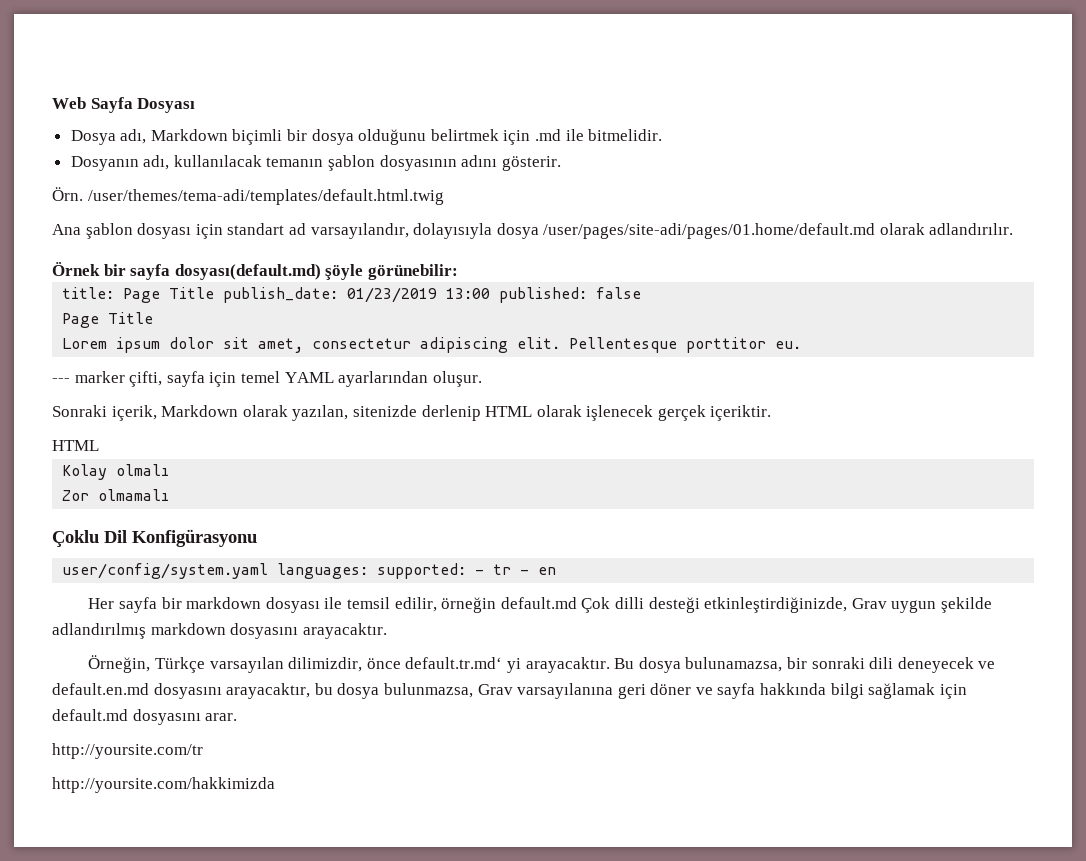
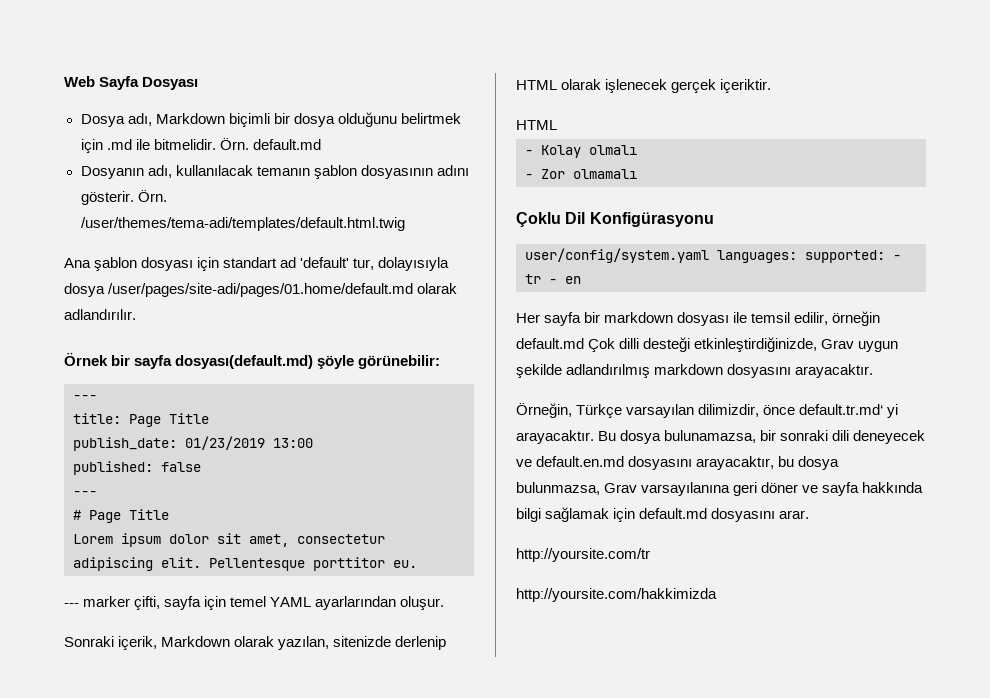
+ Örn. default.md
- Dosyanın adı, kullanılacak temanın şablon dosyasının adını gösterir.
- Örn. /user/themes/tema-adi/templates/default.html.twig
+ Dosyanın adı, kullanılacak temanın şablon dosyasının adını gösterir. Örn. /user/themes/tema-adi/templates/default.html.twig
- Ana şablon dosyası için standart ad varsayılandır, dolayısıyla dosya /user/pages/site-adi/pages/01.home/default.md olarak adlandırılır.
+ Ana şablon dosyası için standart ad 'default' tur, dolayısıyla dosya /user/pages/site-adi/pages/01.home/default.md olarak adlandırılır.
  Örnek bir sayfa dosyası(default.md) şöyle görünebilir:
+ ---
- title: Page Title publish_date: 01/23/2019 13:00 published: false
- Page Title
+ title: Page Title
+ publish_date: 01/23/2019 13:00
+ published: false
+ ---
+ # Page Title
- Kolay olmalı
+ - Kolay olmalı
- Zor olmamalı
+ - Zor olmamalı

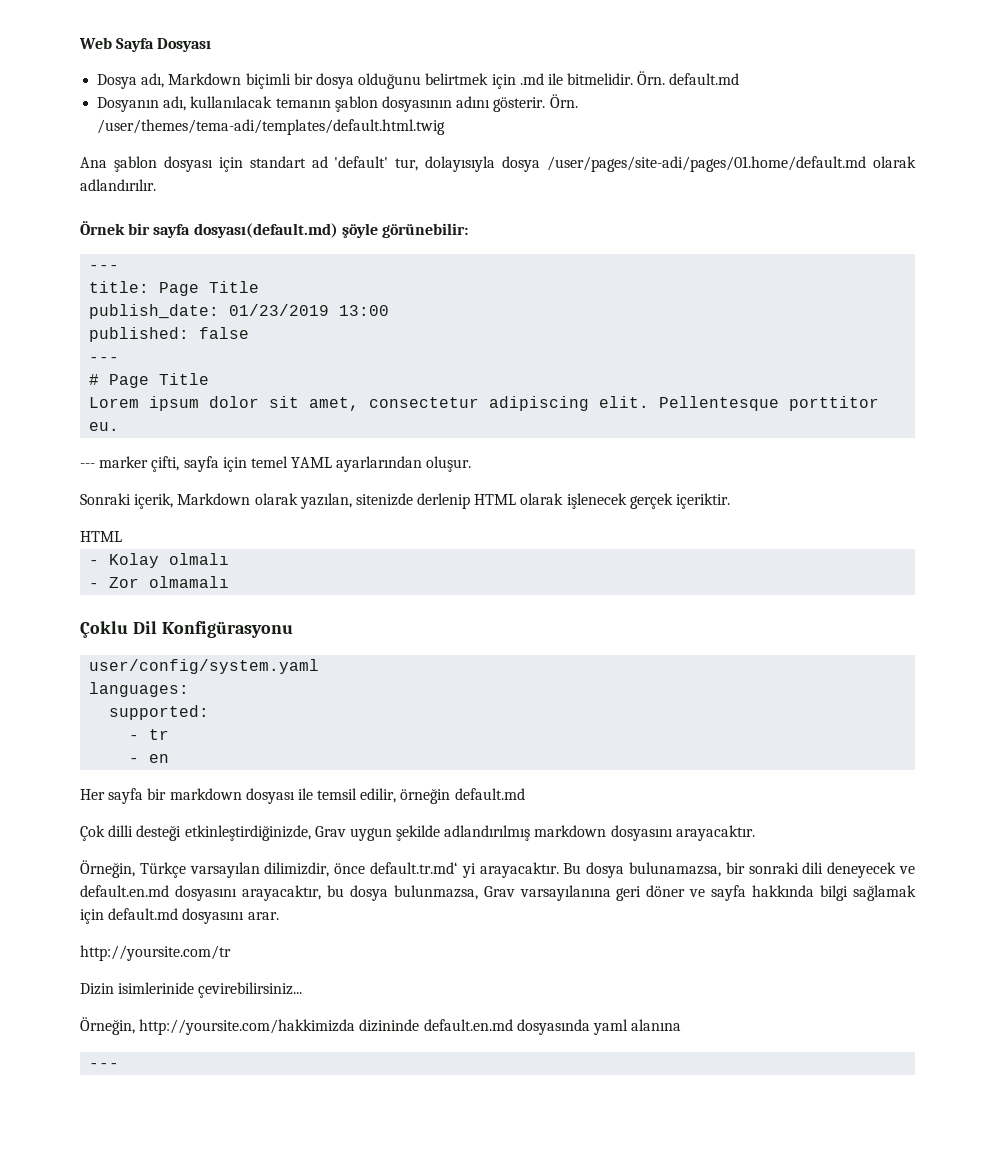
- user/config/system.yaml languages: supported: - tr - en
+ user/config/system.yaml
+ languages:
+ supported:
+ - tr
+ - en
- Her sayfa bir markdown dosyası ile temsil edilir, örneğin default.md Çok dilli desteği etkinleştirdiğinizde, Grav uygun şekilde adlandırılmış markdown dosyasını arayacaktır.
+ Her sayfa bir markdown dosyası ile temsil edilir, örneğin default.md
+ Çok dilli desteği etkinleştirdiğinizde, Grav uygun şekilde adlandırılmış markdown dosyasını arayacaktır.
- http://yoursite.com/hakkimizda
+ Dizin isimlerinide çevirebilirsiniz...
+ Örneğin, http://yoursite.com/hakkimizda dizininde default.en.md dosyasında yaml alanına
+ ---

